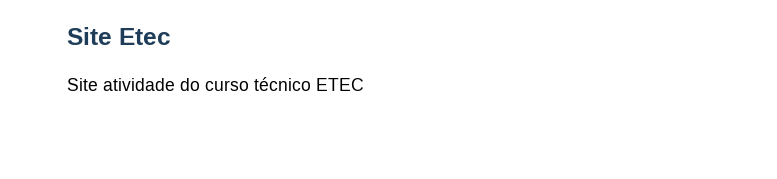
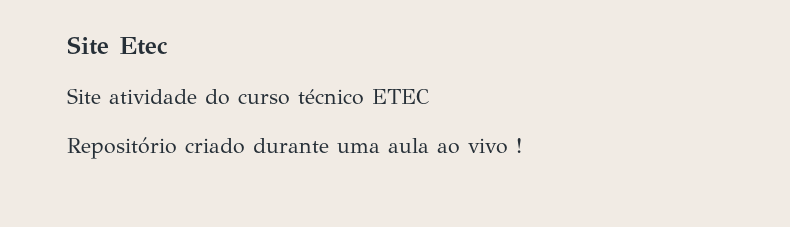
+ Repositório criado durante uma aula ao vivo !

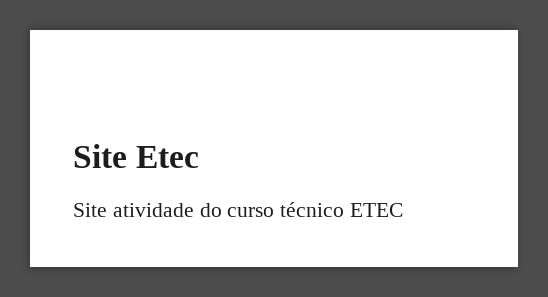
- Repositório criado durante uma aula ao vivo !

